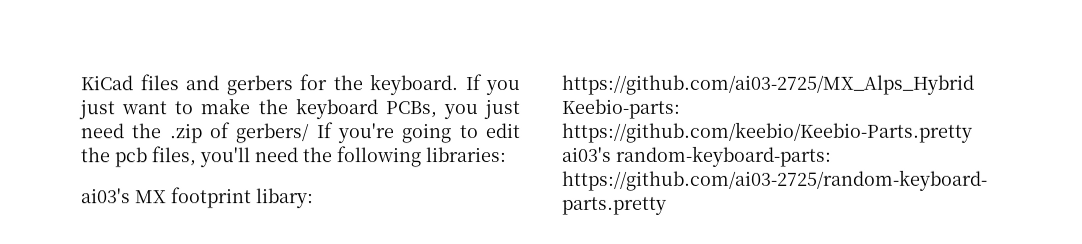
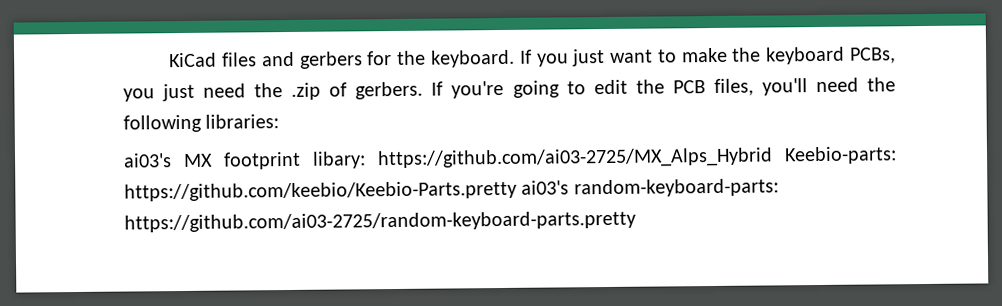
- If you just want to make the keyboard PCBs, you just need the .zip of gerbers/ If you're going to edit the pcb files, you'll need the following libraries:
+ If you just want to make the keyboard PCBs, you just need the .zip of gerbers. If you're going to edit the PCB files, you'll need the following libraries:

